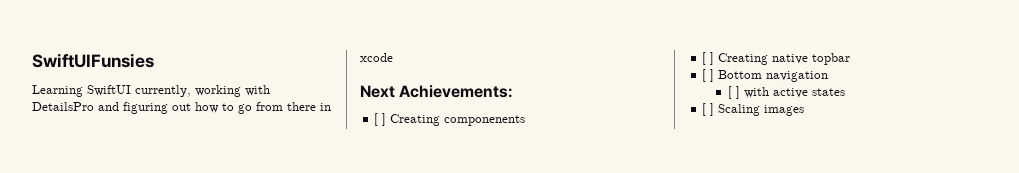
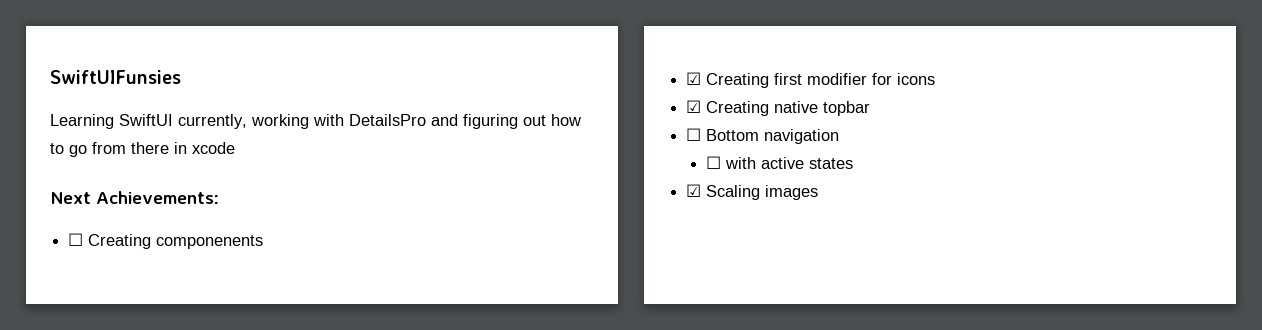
- [ ] Creating componenents
+ ☐ Creating componenents
- [ ] Creating native topbar
+ ☑ Creating first modifier for icons
+ ☑ Creating native topbar
- [ ] Bottom navigation
+ ☐ Bottom navigation
- [ ] with active states
+ ☐ with active states
- [ ] Scaling images
+ ☑ Scaling images

